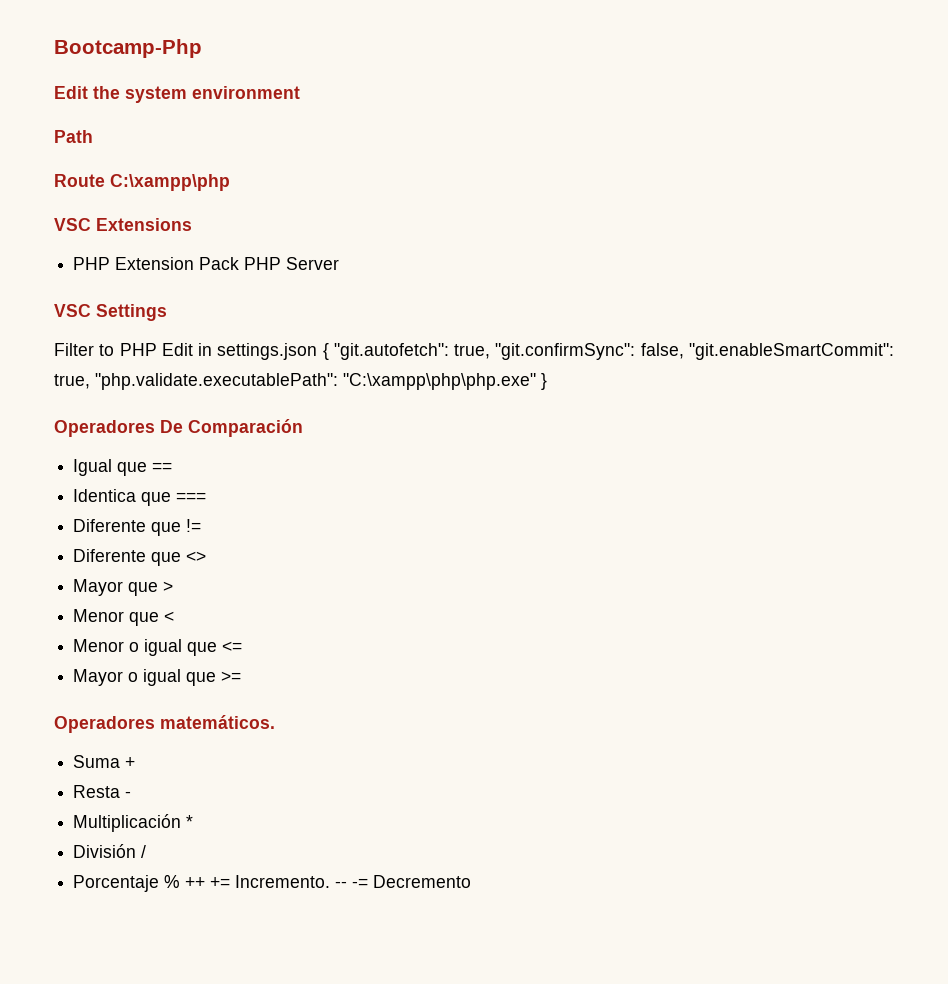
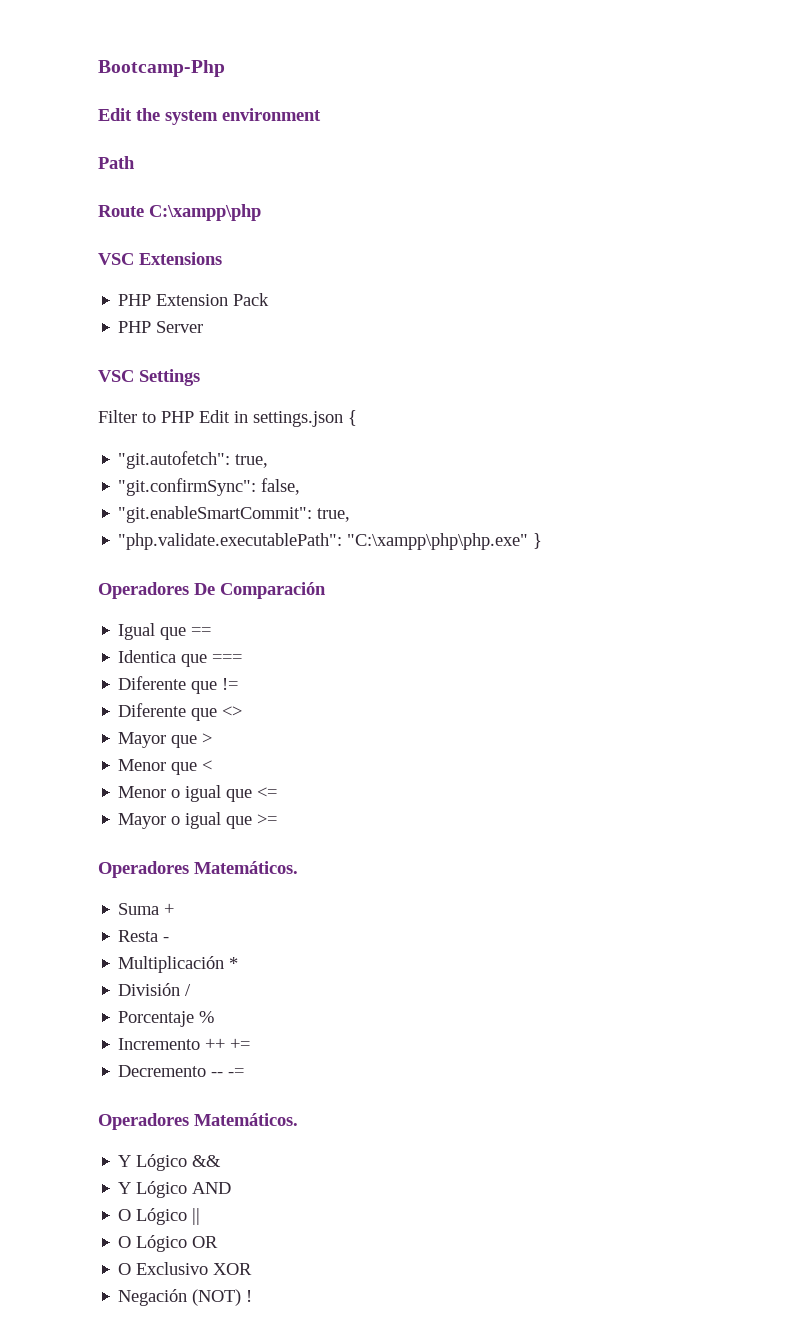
- PHP Extension Pack PHP Server
+ PHP Extension Pack
+ PHP Server
- Filter to PHP Edit in settings.json { "git.autofetch": true, "git.confirmSync": false, "git.enableSmartCommit": true, "php.validate.executablePath": "C:\xampp\php\php.exe" }
+ Filter to PHP Edit in settings.json {
+ "git.autofetch": true,
+ "git.confirmSync": false,
+ "git.enableSmartCommit": true,
+ "php.validate.executablePath": "C:\xampp\php\php.exe" }
  Mayor o igual que >=
- Operadores matemáticos.
+ Operadores Matemáticos.
- Porcentaje % ++ += Incremento. -- -= Decremento
+ Porcentaje %
+ Incremento ++ +=
+ Decremento -- -=
+ Operadores Matemáticos.
+ Y Lógico &&
+ Y Lógico AND
+ O Lógico ||
+ O Lógico OR
+ O Exclusivo XOR
+ Negación (NOT) !

